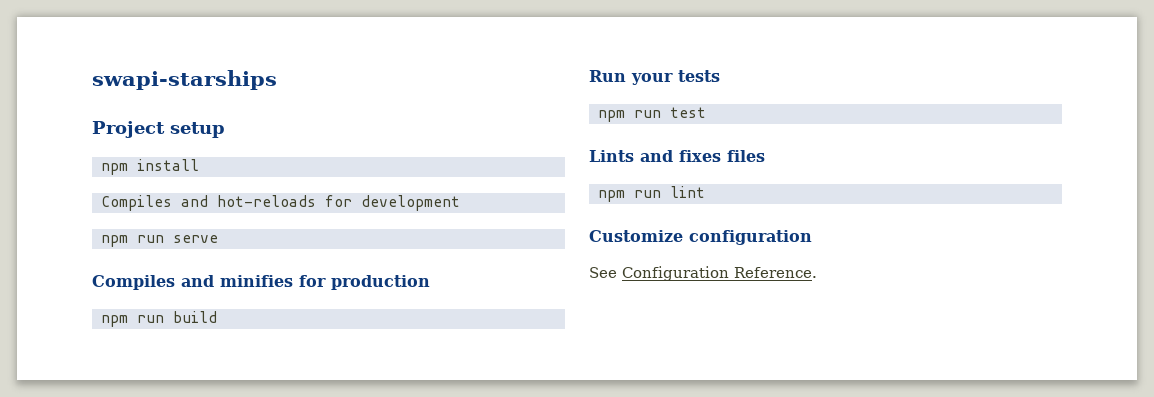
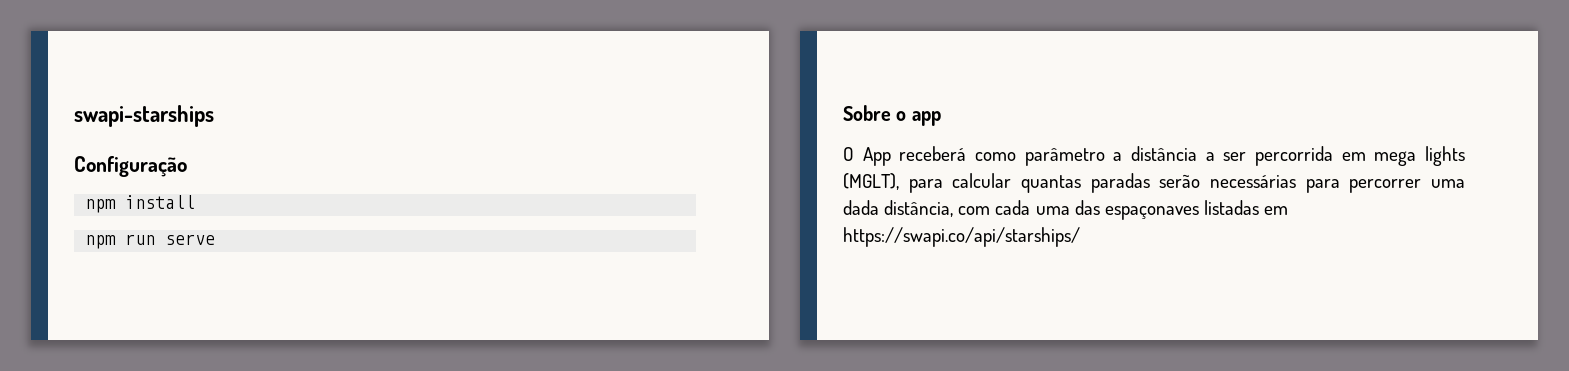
- Project setup
+ Configuração
- Compiles and hot-reloads for development
  npm run serve
- Compiles and minifies for production
- npm run build
- Run your tests
- npm run test
- Lints and fixes files
- npm run lint
- Customize configuration
- See Configuration Reference.
+ Sobre o app
+ O App receberá como parâmetro a distância a ser percorrida em mega lights (MGLT), para calcular quantas paradas serão necessárias para percorrer uma dada distância, com cada uma das espaçonaves listadas em https://swapi.co/api/starships/

